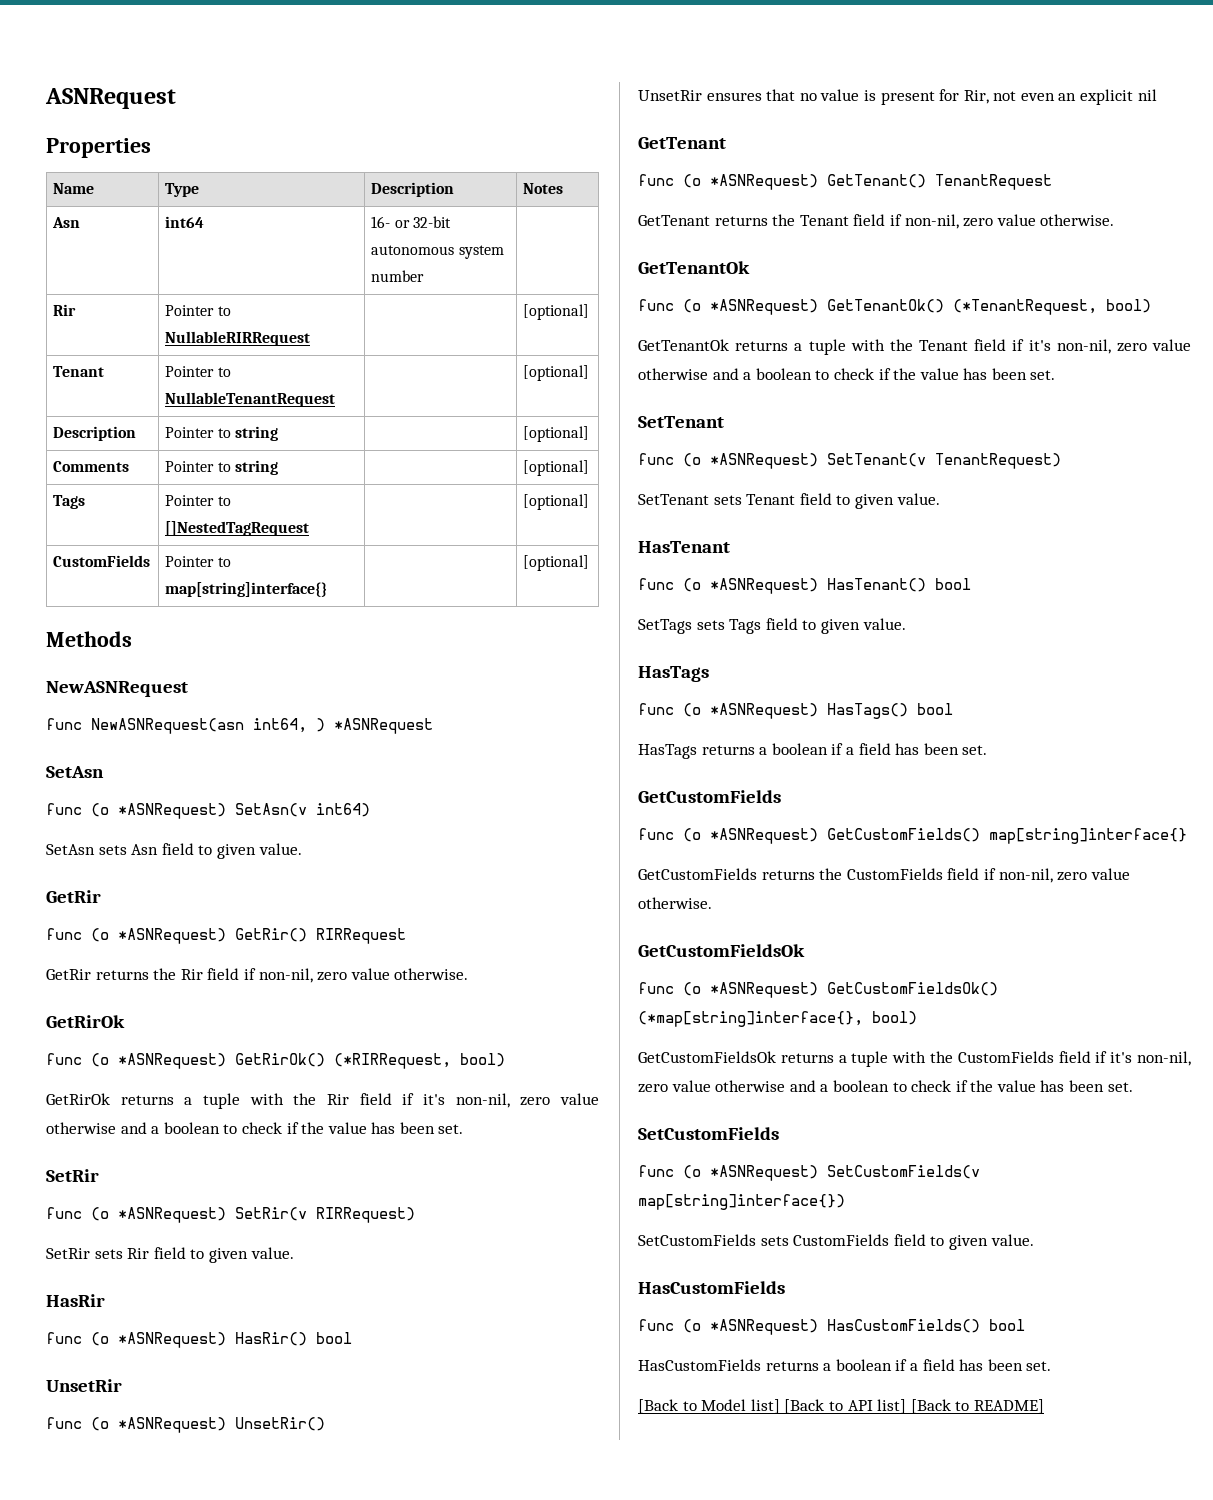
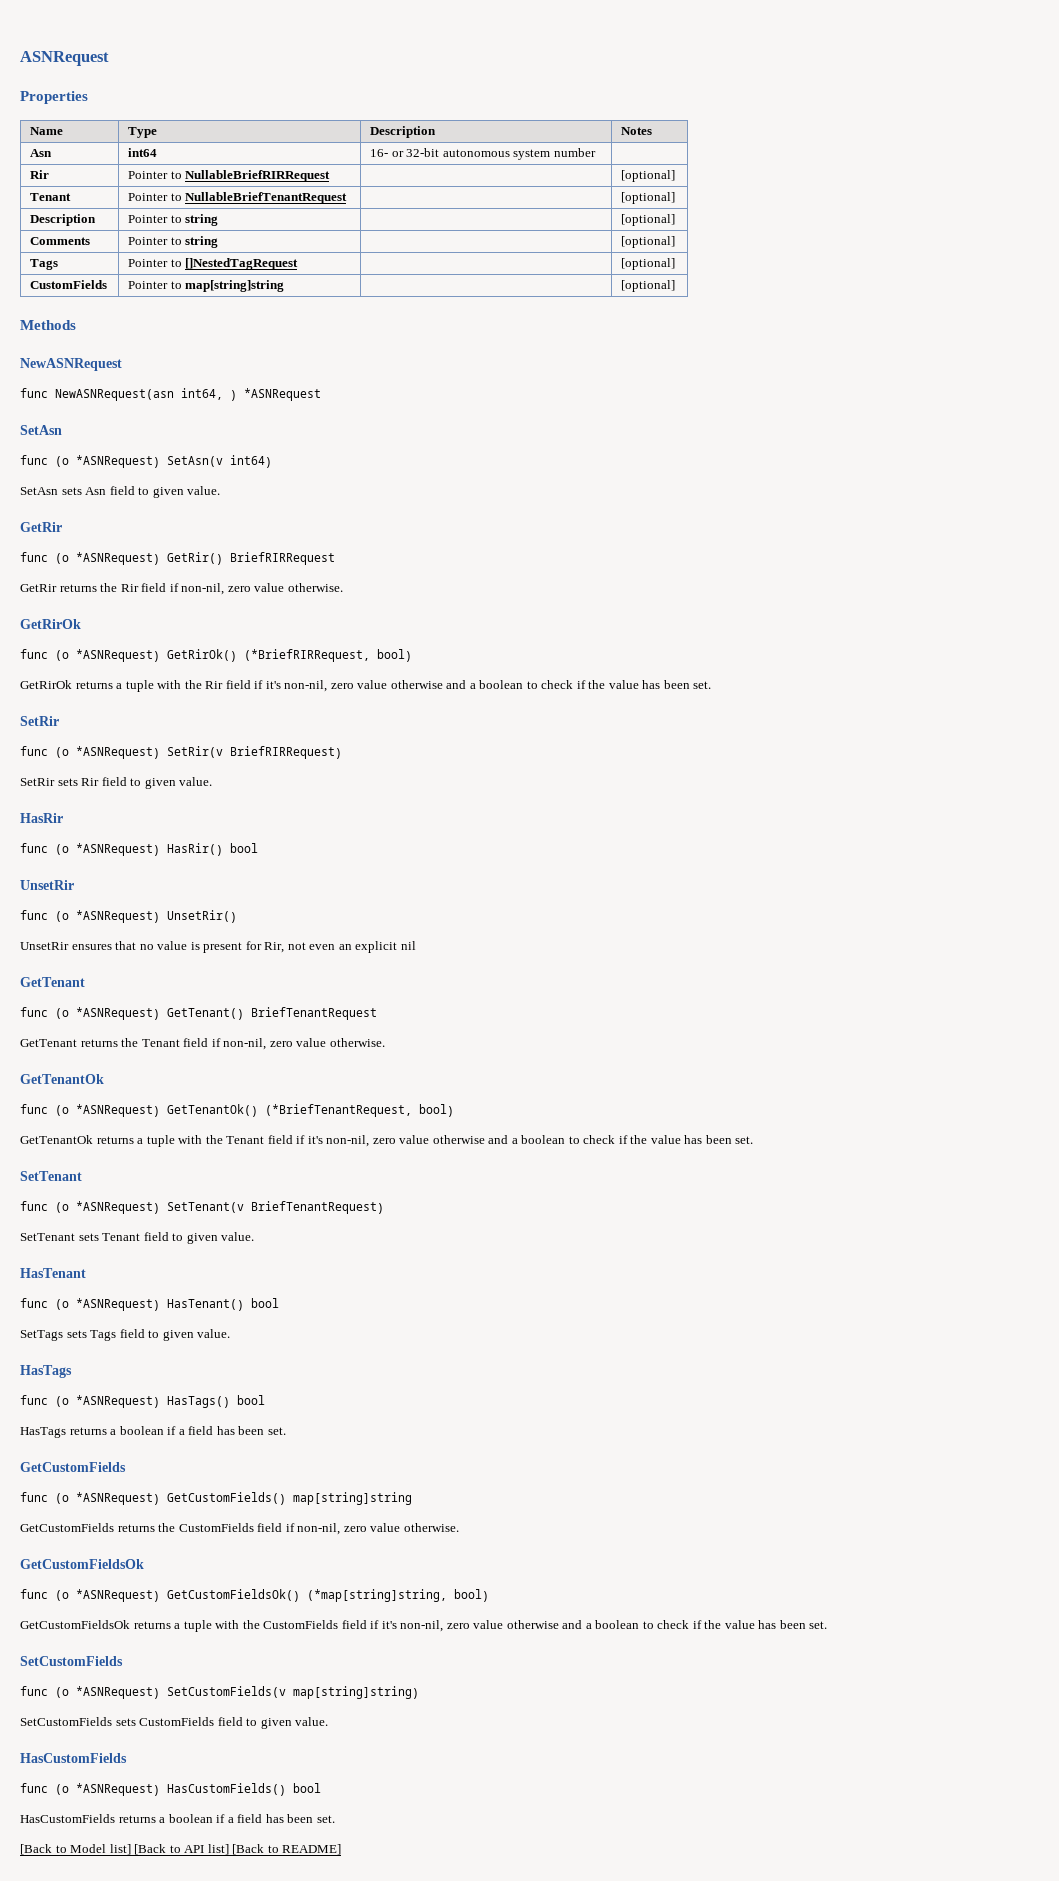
- Rir | Pointer to NullableRIRRequest | | [optional]
+ Rir | Pointer to NullableBriefRIRRequest | | [optional]
- Tenant | Pointer to NullableTenantRequest | | [optional]
+ Tenant | Pointer to NullableBriefTenantRequest | | [optional]
- CustomFields | Pointer to map[string]interface{} | | [optional]
+ CustomFields | Pointer to map[string]string | | [optional]
- func (o *ASNRequest) GetRir() RIRRequest
+ func (o *ASNRequest) GetRir() BriefRIRRequest
- func (o *ASNRequest) GetRirOk() (*RIRRequest, bool)
+ func (o *ASNRequest) GetRirOk() (*BriefRIRRequest, bool)
- func (o *ASNRequest) SetRir(v RIRRequest)
+ func (o *ASNRequest) SetRir(v BriefRIRRequest)
- func (o *ASNRequest) GetTenant() TenantRequest
+ func (o *ASNRequest) GetTenant() BriefTenantRequest
- func (o *ASNRequest) GetTenantOk() (*TenantRequest, bool)
+ func (o *ASNRequest) GetTenantOk() (*BriefTenantRequest, bool)
- func (o *ASNRequest) SetTenant(v TenantRequest)
+ func (o *ASNRequest) SetTenant(v BriefTenantRequest)
- func (o *ASNRequest) GetCustomFields() map[string]interface{}
+ func (o *ASNRequest) GetCustomFields() map[string]string
- func (o *ASNRequest) GetCustomFieldsOk() (*map[string]interface{}, bool)
+ func (o *ASNRequest) GetCustomFieldsOk() (*map[string]string, bool)
- func (o *ASNRequest) SetCustomFields(v map[string]interface{})
+ func (o *ASNRequest) SetCustomFields(v map[string]string)

